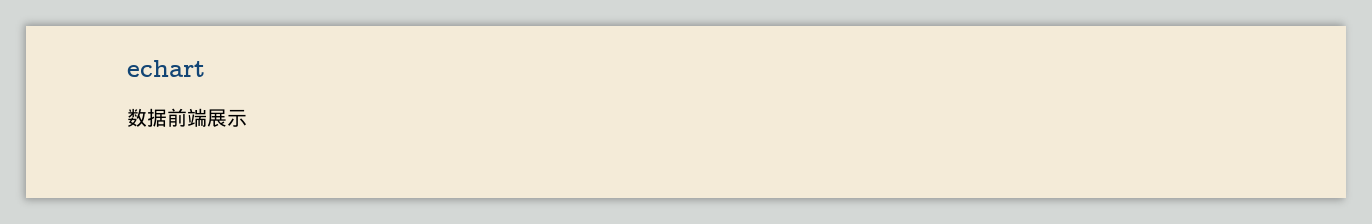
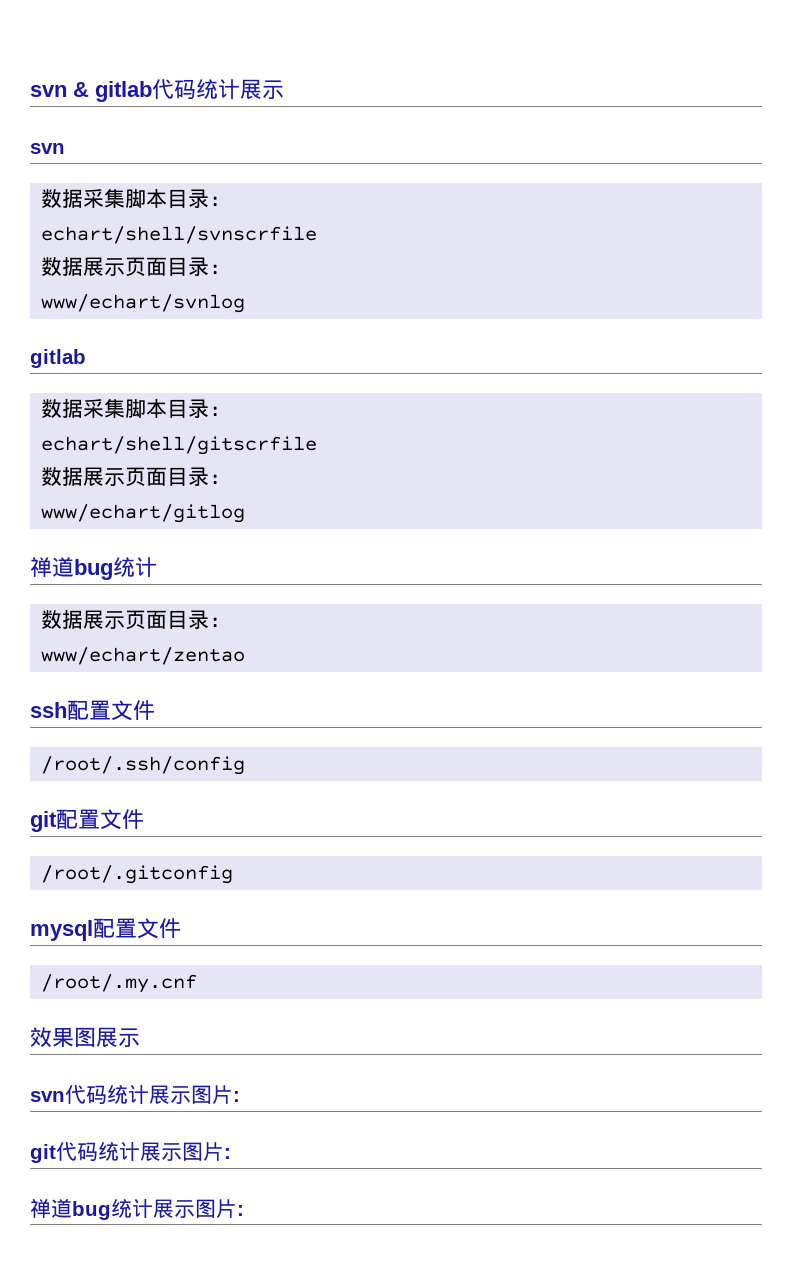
- echart
- 数据前端展示
+ svn & gitlab代码统计展示
+ svn
+ 数据采集脚本目录:
+ echart/shell/svnscrfile
+ 数据展示页面目录:
+ www/echart/svnlog
+ gitlab
+ 数据采集脚本目录:
+ echart/shell/gitscrfile
+ 数据展示页面目录:
+ www/echart/gitlog
+ 禅道bug统计
+ 数据展示页面目录:
+ www/echart/zentao
+ ssh配置文件
+ /root/.ssh/config
+ git配置文件
+ /root/.gitconfig
+ mysql配置文件
+ /root/.my.cnf
+ 效果图展示
+ svn代码统计展示图片:
+ git代码统计展示图片:
+ 禅道bug统计展示图片:

